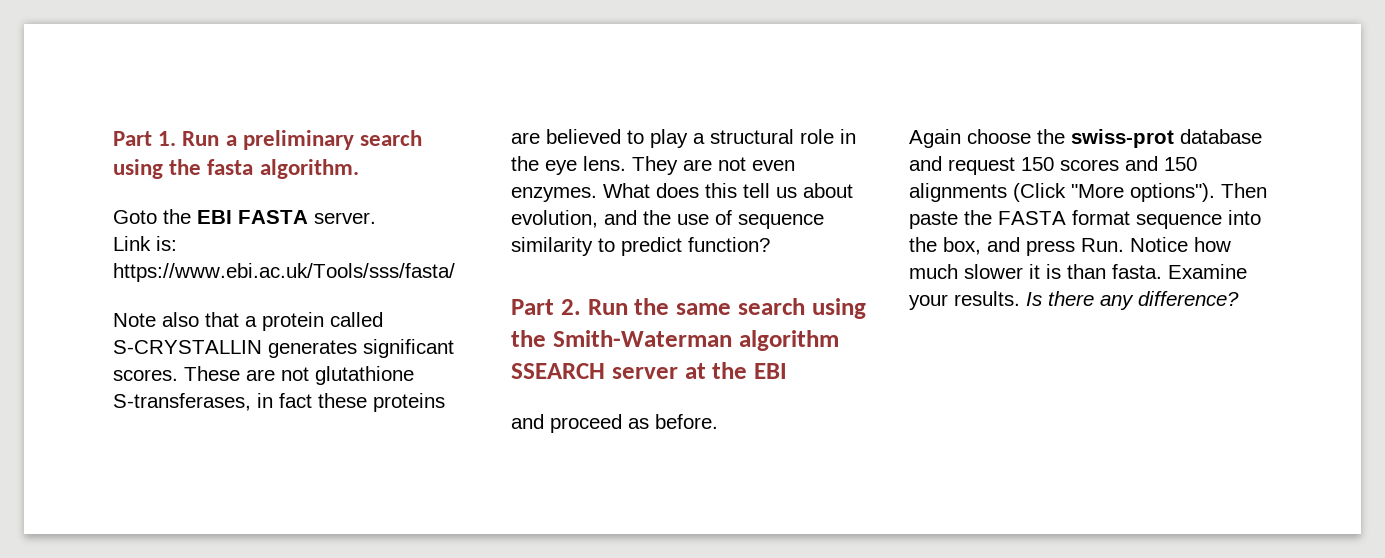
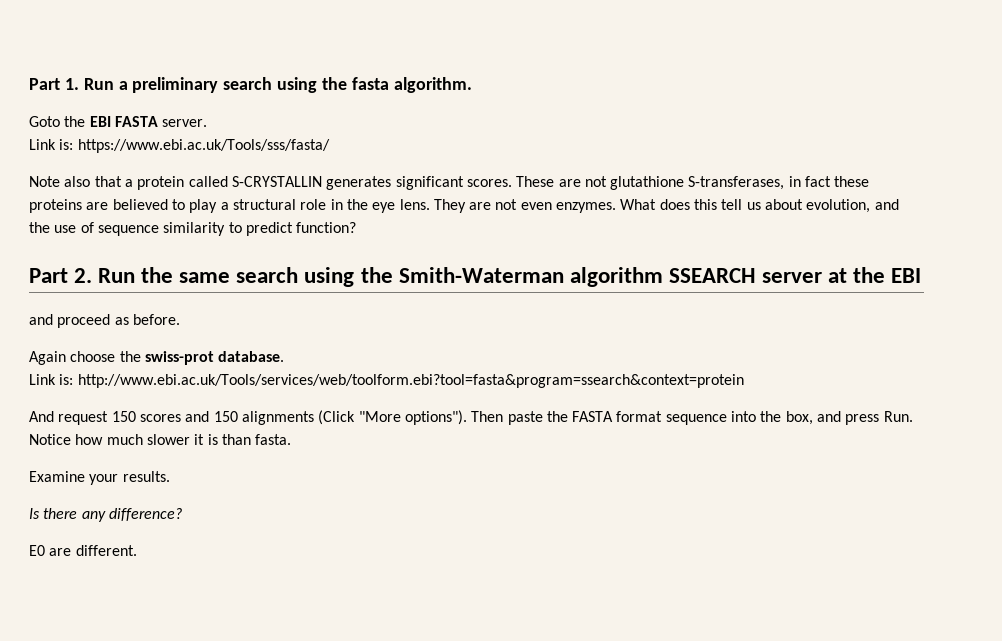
- Again choose the swiss-prot database and request 150 scores and 150 alignments (Click "More options").
+ Again choose the swiss-prot database.
+ Link is: http://www.ebi.ac.uk/Tools/services/web/toolform.ebi?tool=fasta&program=ssearch&context=protein
+ And request 150 scores and 150 alignments (Click "More options").
- Then paste the FASTA format sequence into the box, and press Run. Notice how much slower it is than fasta. Examine your results. Is there any difference?
+ Then paste the FASTA format sequence into the box, and press Run. Notice how much slower it is than fasta.
+ Examine your results.
+ Is there any difference?
+ E0 are different.

